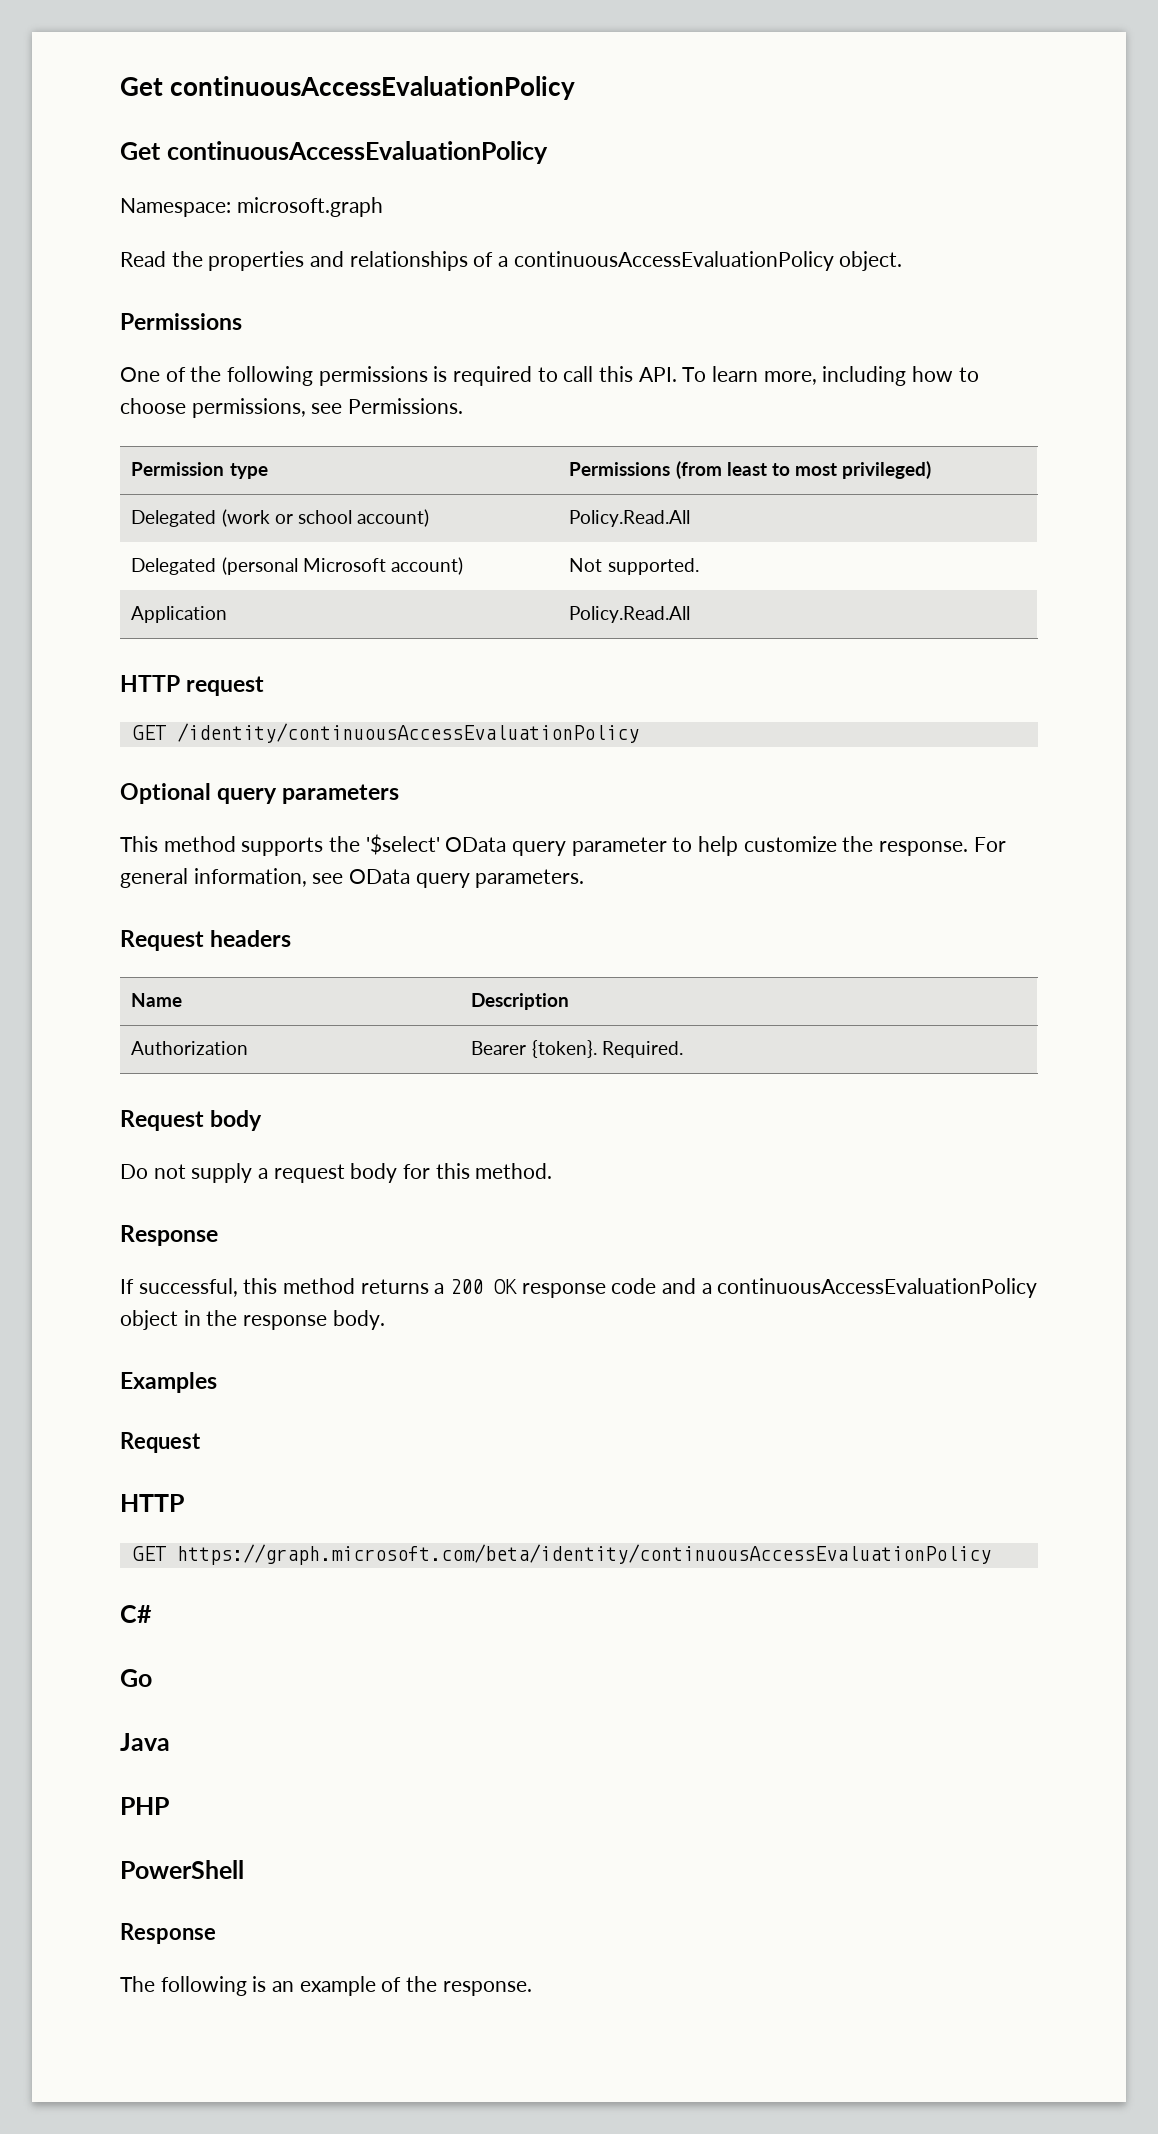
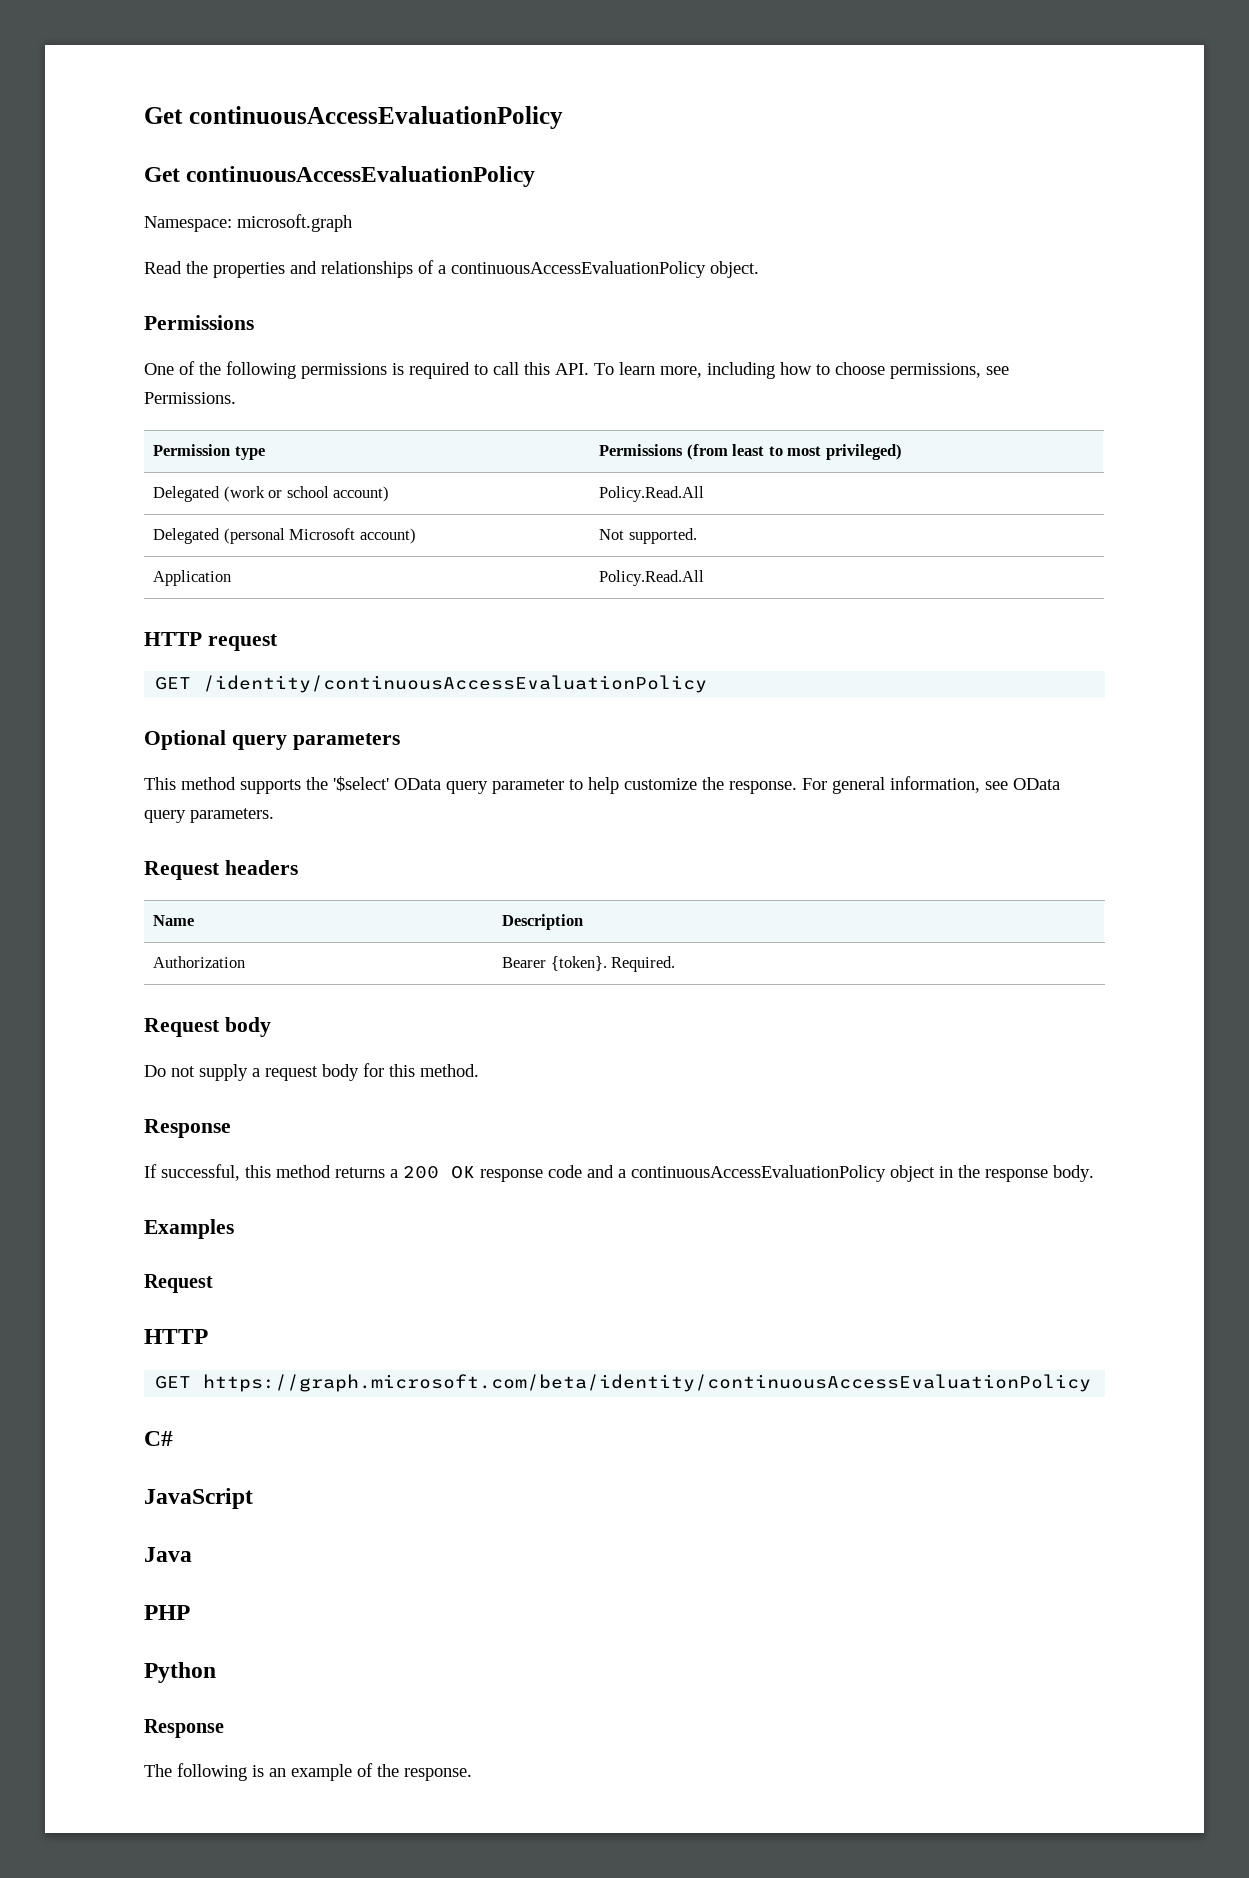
- Go
+ JavaScript
- PowerShell
+ Python

